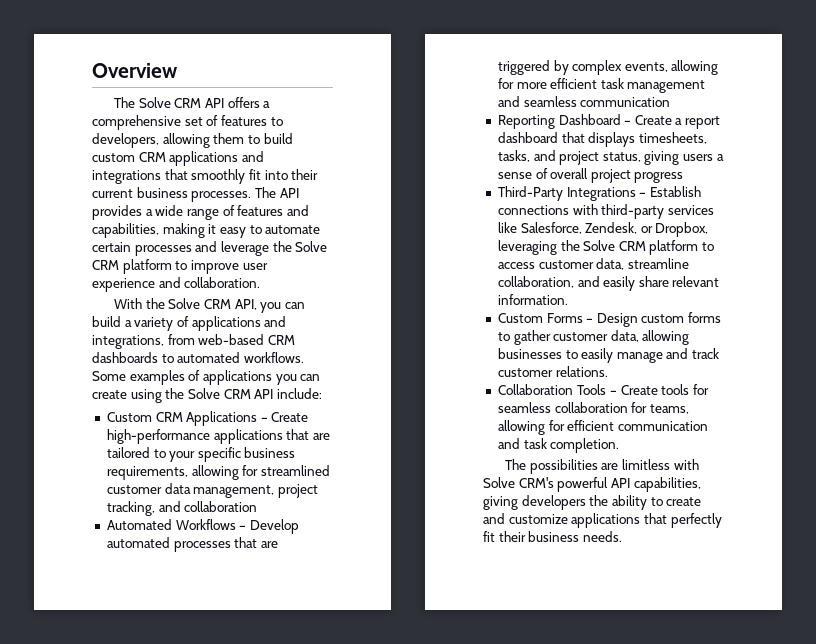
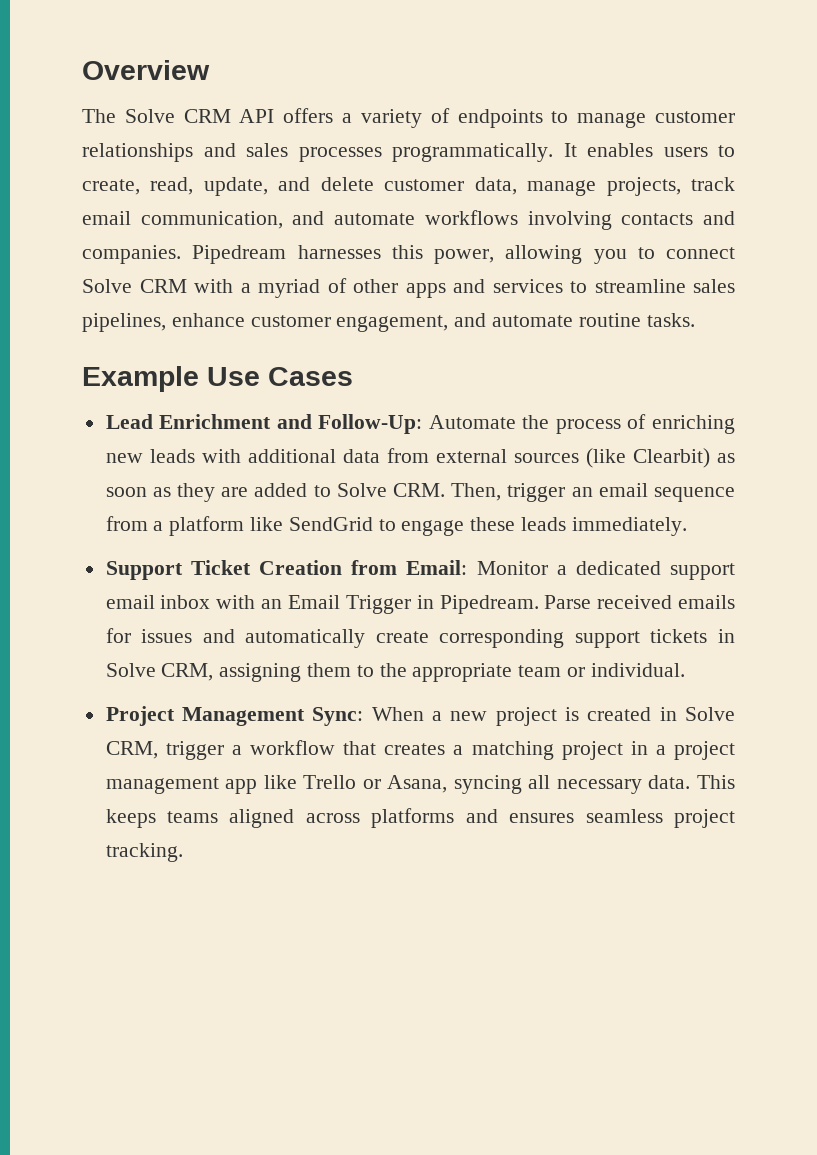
- The Solve CRM API offers a comprehensive set of features to developers, allowing them to build custom CRM applications and integrations that smoothly fit into their current business processes. The API provides a wide range of features and capabilities, making it easy to automate certain processes and leverage the Solve CRM platform to improve user experience and collaboration.
- With the Solve CRM API, you can build a variety of applications and integrations, from web-based CRM dashboards to automated workflows. Some examples of applications you can create using the Solve CRM API include:
- Custom CRM Applications – Create high-performance applications that are tailored to your specific business requirements, allowing for streamlined customer data management, project tracking, and collaboration
- Automated Workflows – Develop automated processes that are triggered by complex events, allowing for more efficient task management and seamless communication
- Reporting Dashboard – Create a report dashboard that displays timesheets, tasks, and project status, giving users a sense of overall project progress
- Third-Party Integrations – Establish connections with third-party services like Salesforce, Zendesk, or Dropbox, leveraging the Solve CRM platform to access customer data, streamline collaboration, and easily share relevant information.
- Custom Forms – Design custom forms to gather customer data, allowing businesses to easily manage and track customer relations.
- Collaboration Tools – Create tools for seamless collaboration for teams, allowing for efficient communication and task completion.
- The possibilities are limitless with Solve CRM's powerful API capabilities, giving developers the ability to create and customize applications that perfectly fit their business needs.
+ The Solve CRM API offers a variety of endpoints to manage customer relationships and sales processes programmatically. It enables users to create, read, update, and delete customer data, manage projects, track email communication, and automate workflows involving contacts and companies. Pipedream harnesses this power, allowing you to connect Solve CRM with a myriad of other apps and services to streamline sales pipelines, enhance customer engagement, and automate routine tasks.
+ Example Use Cases
+ Lead Enrichment and Follow-Up: Automate the process of enriching new leads with additional data from external sources (like Clearbit) as soon as they are added to Solve CRM. Then, trigger an email sequence from a platform like SendGrid to engage these leads immediately.
+ Support Ticket Creation from Email: Monitor a dedicated support email inbox with an Email Trigger in Pipedream. Parse received emails for issues and automatically create corresponding support tickets in Solve CRM, assigning them to the appropriate team or individual.
+ Project Management Sync: When a new project is created in Solve CRM, trigger a workflow that creates a matching project in a project management app like Trello or Asana, syncing all necessary data. This keeps teams aligned across platforms and ensures seamless project tracking.

